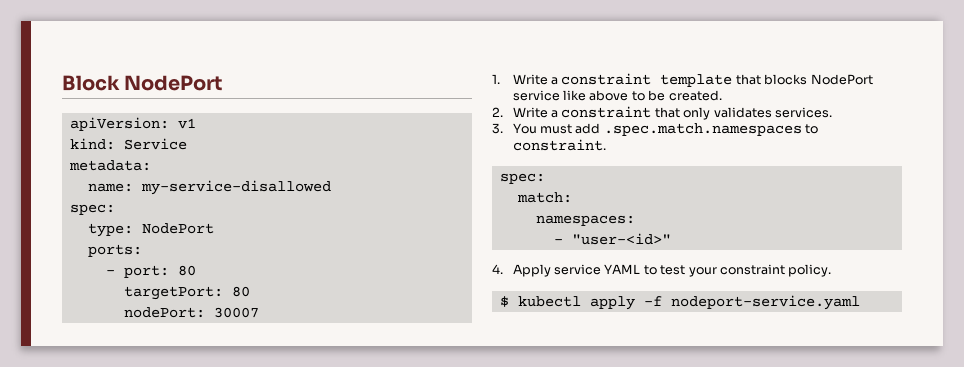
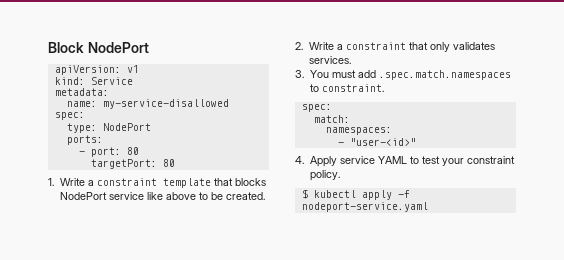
- nodePort: 30007

